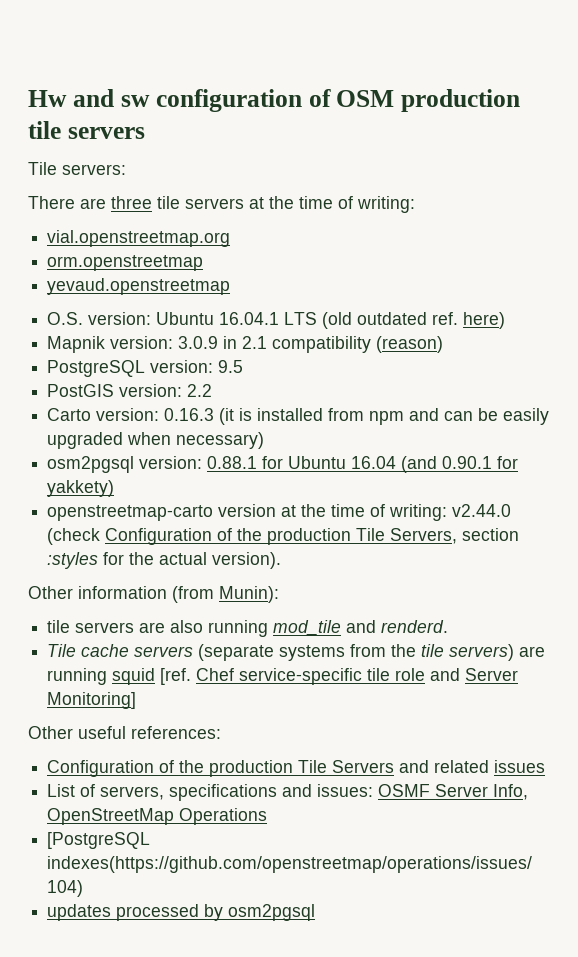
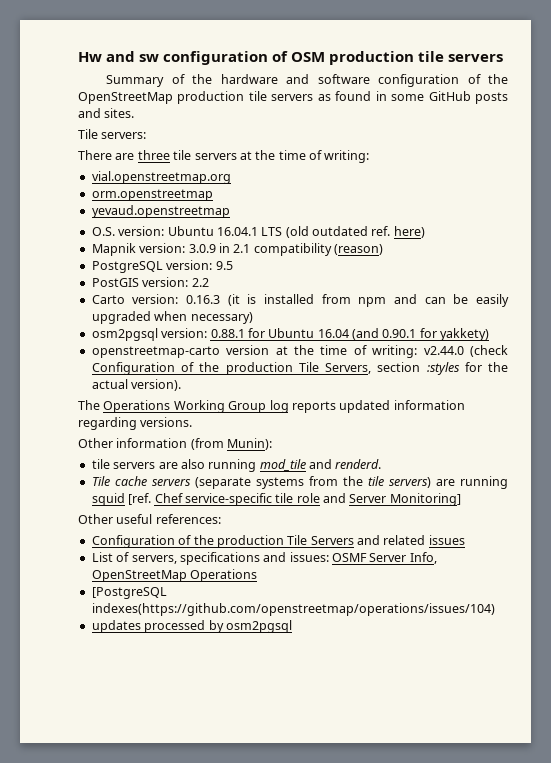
+ Summary of the hardware and software configuration of the OpenStreetMap production tile servers as found in some GitHub posts and sites.
+ The Operations Working Group log reports updated information regarding versions.

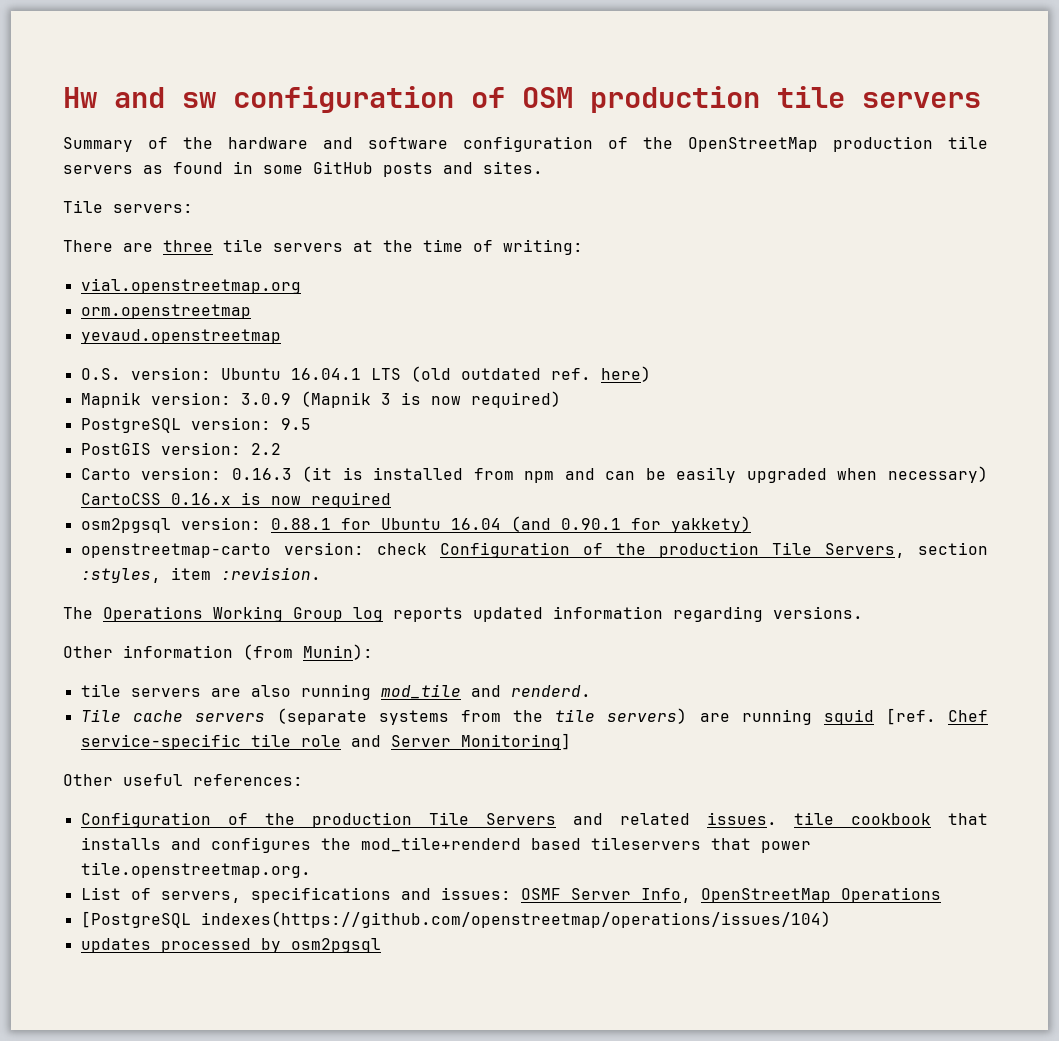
- Mapnik version: 3.0.9 in 2.1 compatibility (reason)
+ Mapnik version: 3.0.9 (Mapnik 3 is now required)
- Carto version: 0.16.3 (it is installed from npm and can be easily upgraded when necessary)
+ Carto version: 0.16.3 (it is installed from npm and can be easily upgraded when necessary) CartoCSS 0.16.x is now required
- openstreetmap-carto version at the time of writing: v2.44.0 (check Configuration of the production Tile Servers, section :styles for the actual version).
+ openstreetmap-carto version: check Configuration of the production Tile Servers, section :styles, item :revision.
- Configuration of the production Tile Servers and related issues
+ Configuration of the production Tile Servers and related issues. tile cookbook that installs and configures the mod_tile+renderd based tileservers that power tile.openstreetmap.org.

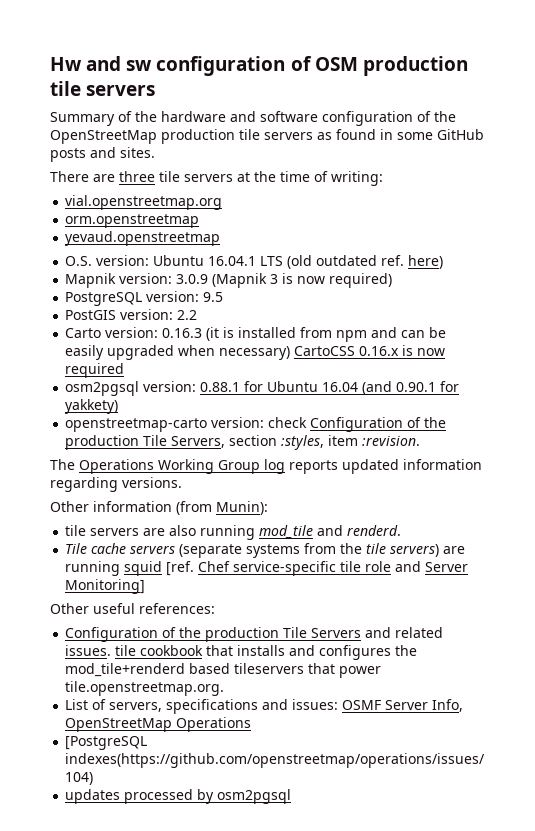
- Tile servers:

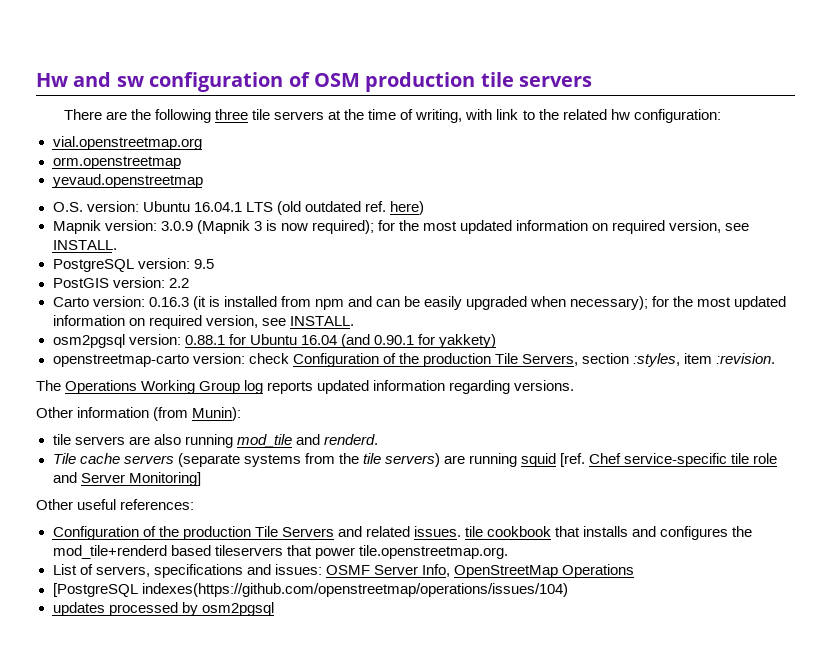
- Summary of the hardware and software configuration of the OpenStreetMap production tile servers as found in some GitHub posts and sites.
- There are three tile servers at the time of writing:
+ There are the following three tile servers at the time of writing, with link to the related hw configuration:
- Mapnik version: 3.0.9 (Mapnik 3 is now required)
+ Mapnik version: 3.0.9 (Mapnik 3 is now required); for the most updated information on required version, see INSTALL.
- Carto version: 0.16.3 (it is installed from npm and can be easily upgraded when necessary) CartoCSS 0.16.x is now required
+ Carto version: 0.16.3 (it is installed from npm and can be easily upgraded when necessary); for the most updated information on required version, see INSTALL.

